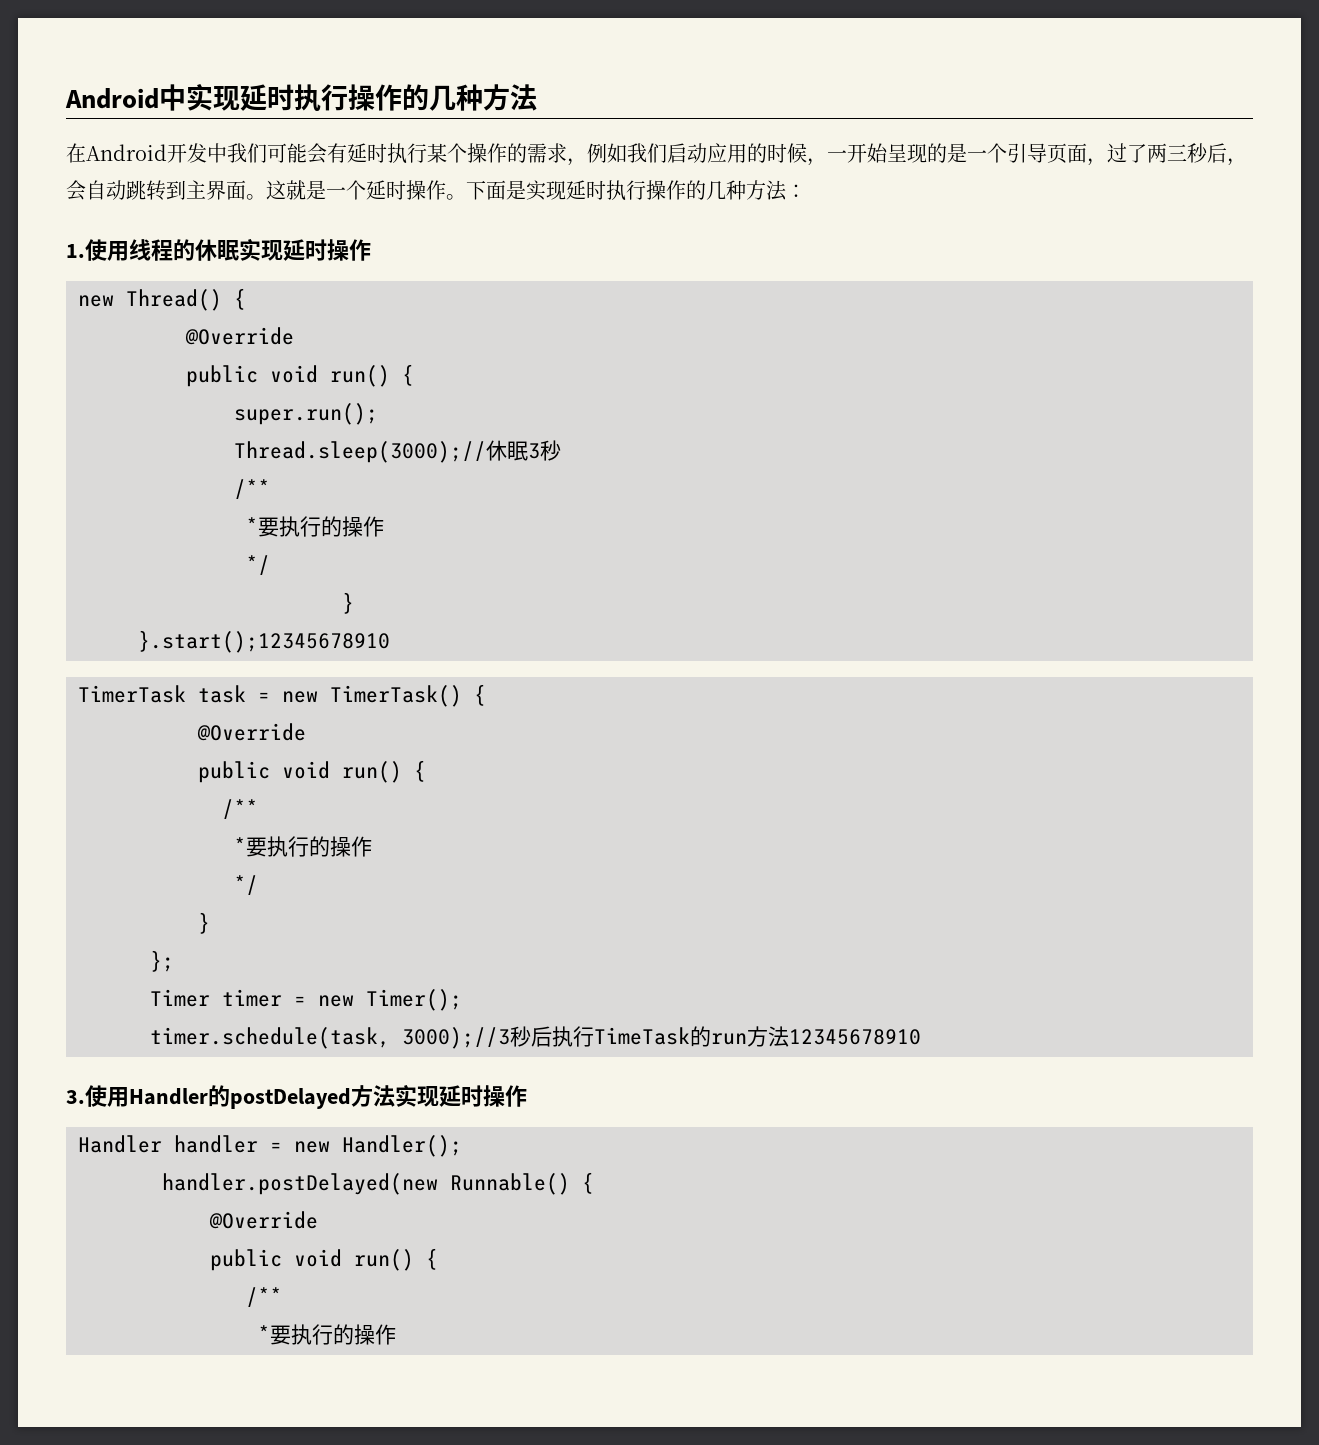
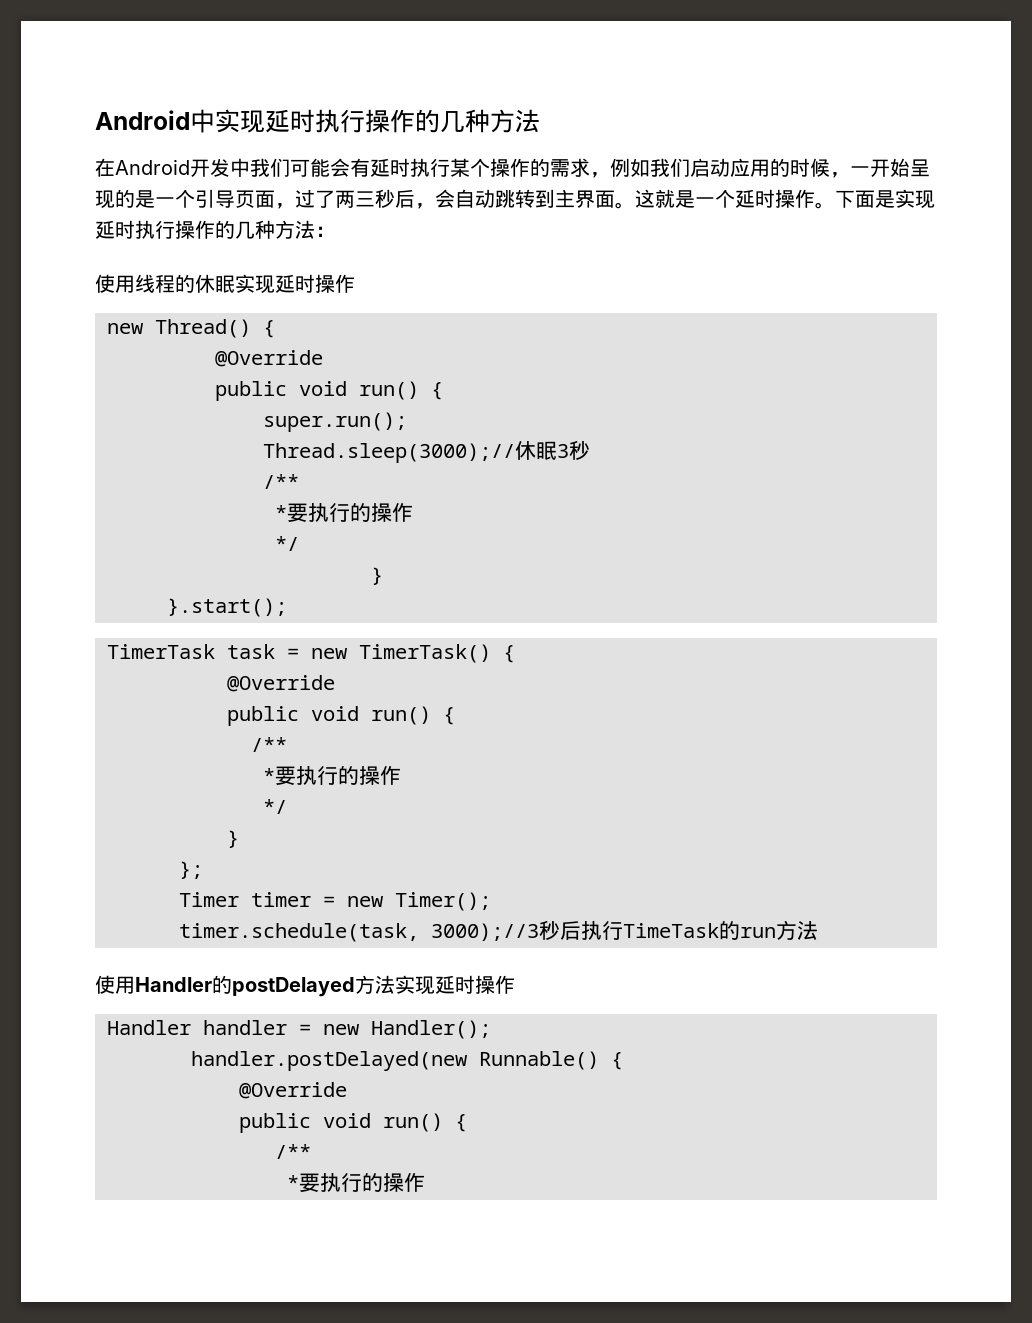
- 1.使用线程的休眠实现延时操作
+ 使用线程的休眠实现延时操作
- }.start();12345678910
+ }.start();
- timer.schedule(task, 3000);//3秒后执行TimeTask的run方法12345678910
- 3.使用Handler的postDelayed方法实现延时操作
+ timer.schedule(task, 3000);//3秒后执行TimeTask的run方法
+ 使用Handler的postDelayed方法实现延时操作

